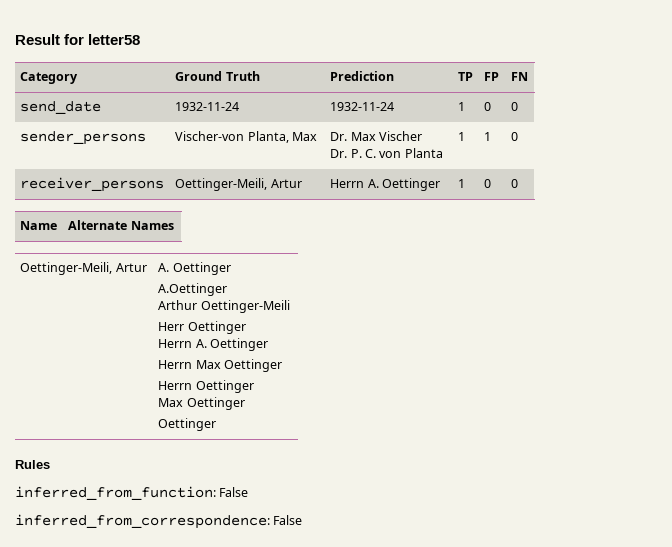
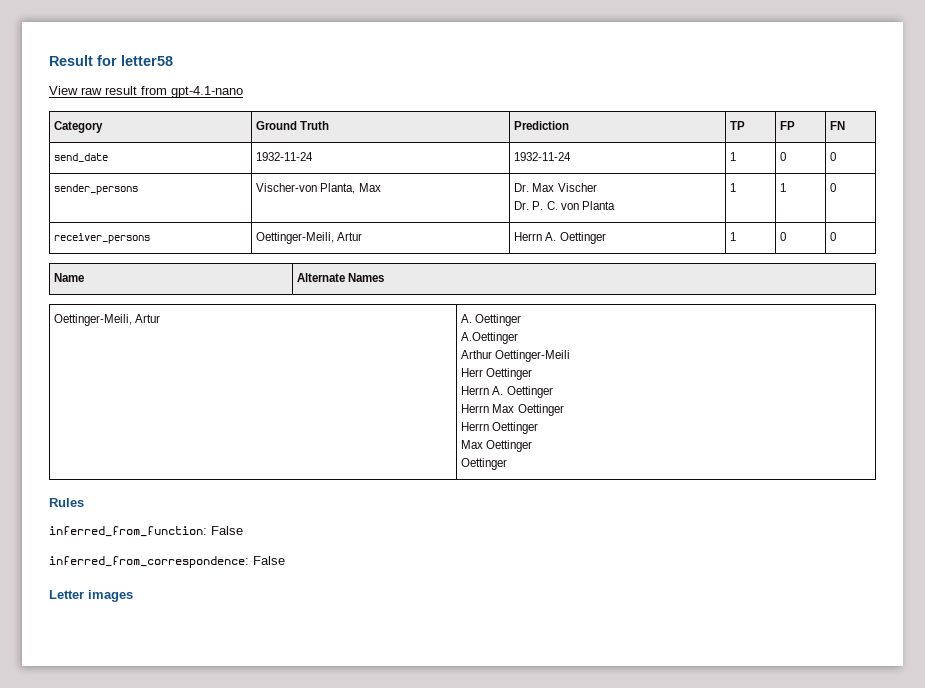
+ View raw result from gpt-4.1-nano
+ Letter images

